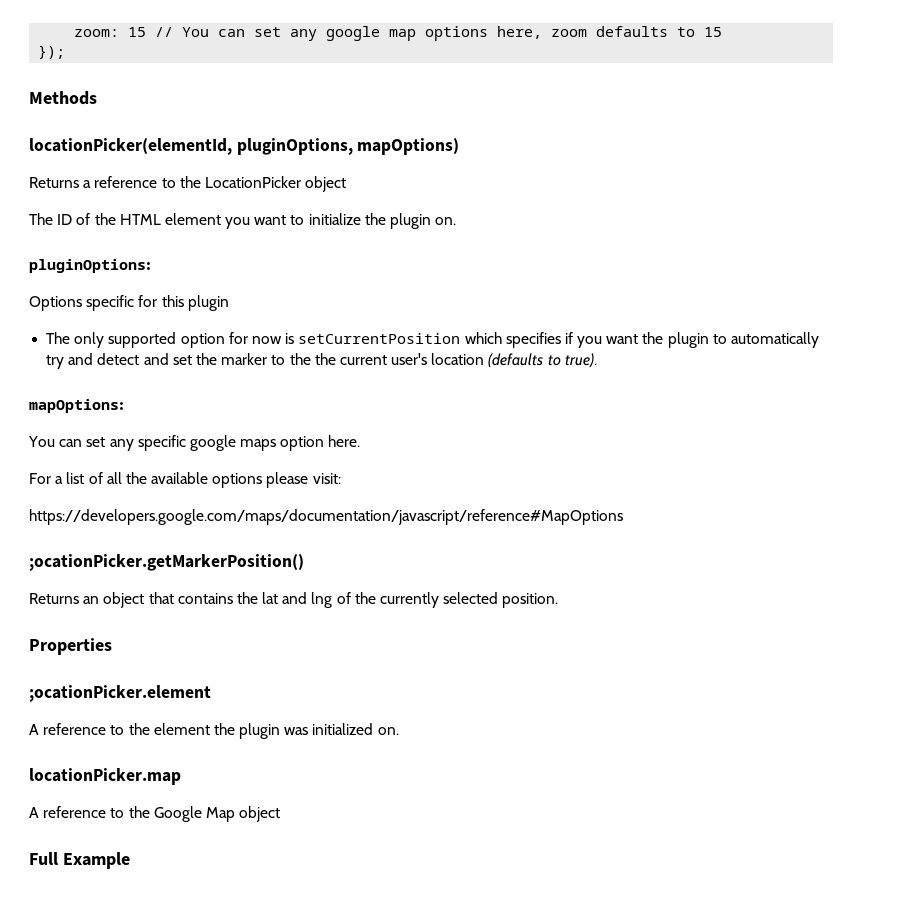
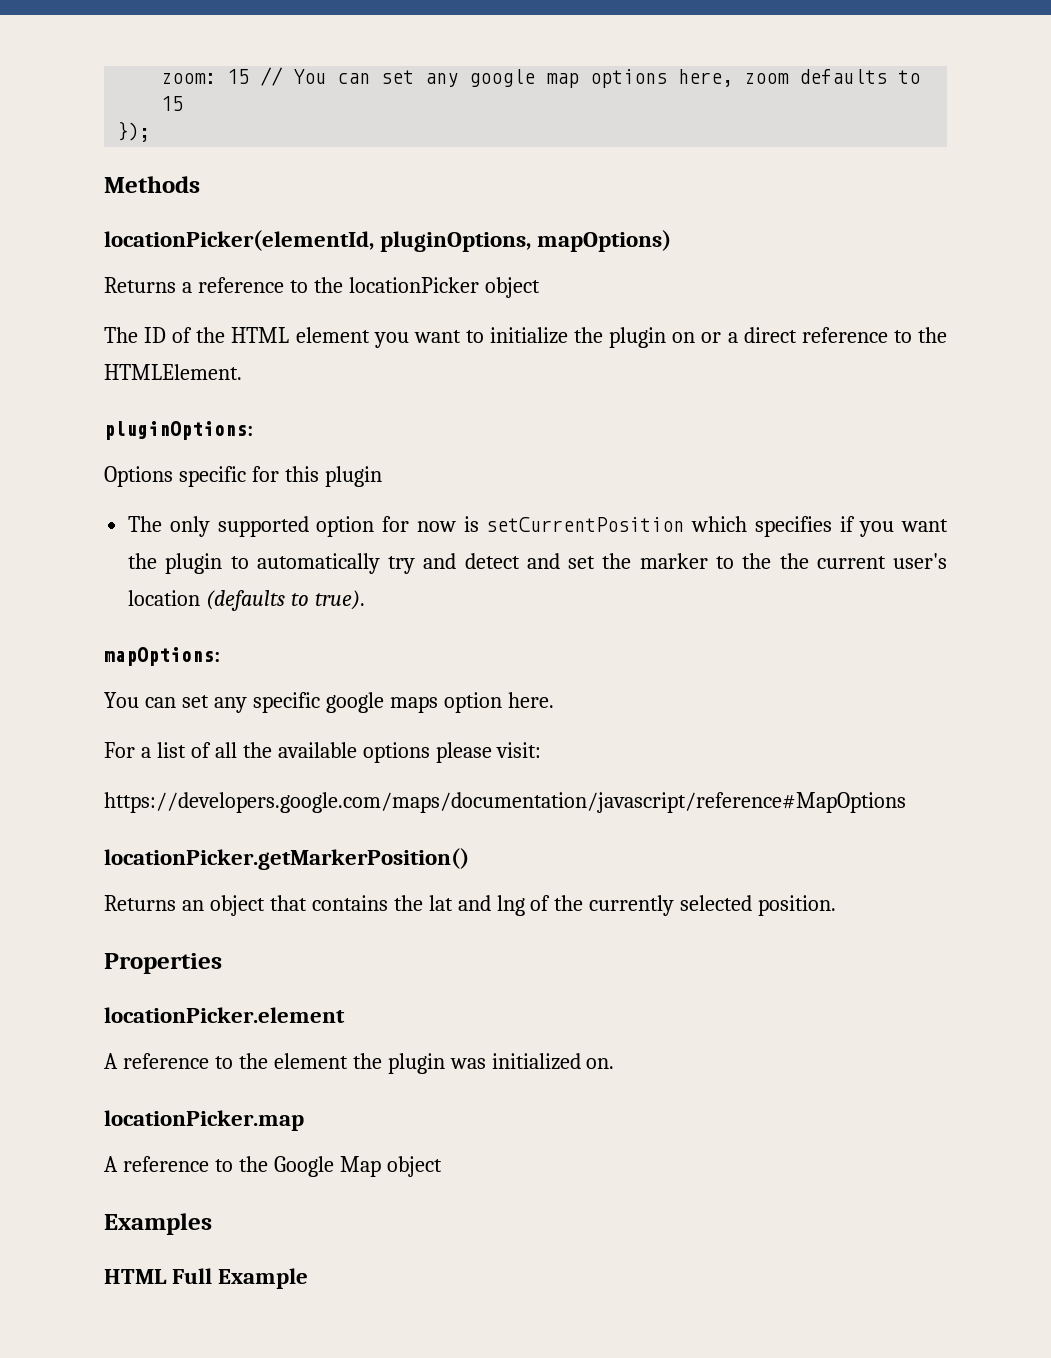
- Returns a reference to the LocationPicker object
+ Returns a reference to the locationPicker object
- The ID of the HTML element you want to initialize the plugin on.
+ The ID of the HTML element you want to initialize the plugin on or a direct reference to the HTMLElement.
- ;ocationPicker.getMarkerPosition()
+ locationPicker.getMarkerPosition()
- ;ocationPicker.element
+ locationPicker.element
- Full Example
+ Examples
+ HTML Full Example

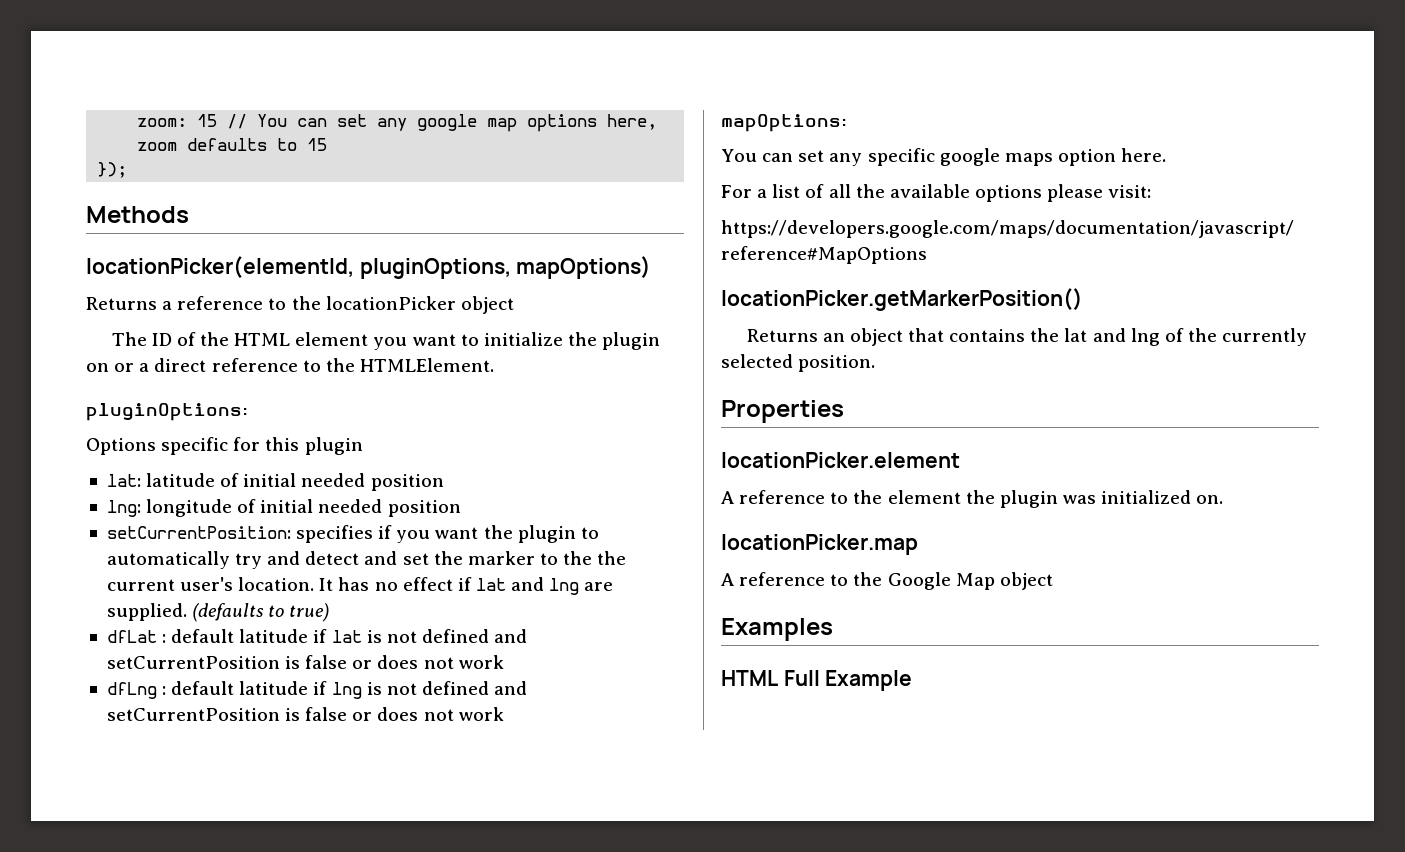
- The only supported option for now is setCurrentPosition which specifies if you want the plugin to automatically try and detect and set the marker to the the current user's location (defaults to true).
+ lat: latitude of initial needed position
+ lng: longitude of initial needed position
+ setCurrentPosition: specifies if you want the plugin to automatically try and detect and set the marker to the the current user's location. It has no effect if lat and lng are supplied. (defaults to true)
+ dfLat : default latitude if lat is not defined and setCurrentPosition is false or does not work
+ dfLng : default latitude if lng is not defined and setCurrentPosition is false or does not work

